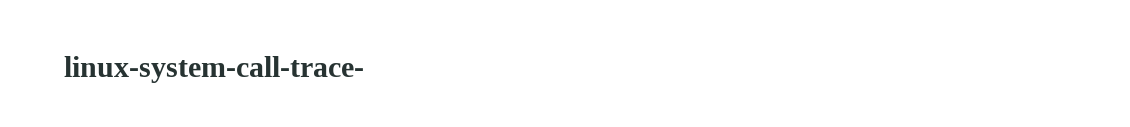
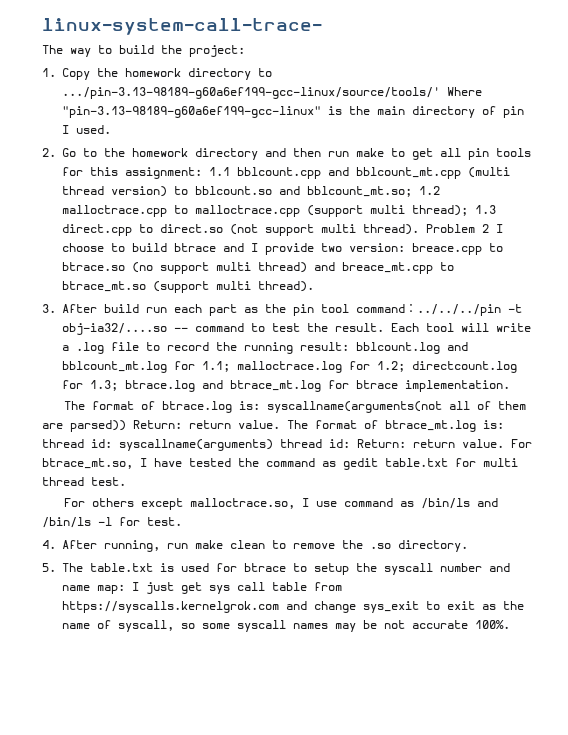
+ The way to build the project:
+ 1. Copy the homework directory to .../pin-3.13-98189-g60a6ef199-gcc-linux/source/tools/' Where "pin-3.13-98189-g60a6ef199-gcc-linux" is the main directory of pin I used.
+ 2. Go to the homework directory and then run make to get all pin tools for this assignment: 1.1 bblcount.cpp and bblcount_mt.cpp (multi thread version) to bblcount.so and bblcount_mt.so; 1.2 malloctrace.cpp to malloctrace.cpp (support multi thread); 1.3 direct.cpp to direct.so (not support multi thread). Problem 2 I choose to build btrace and I provide two version: breace.cpp to btrace.so (no support multi thread) and breace_mt.cpp to btrace_mt.so (support multi thread).
+ 3. After build run each part as the pin tool command：../../../pin -t obj-ia32/....so -- command to test the result. Each tool will write a .log file to record the running result: bblcount.log and bblcount_mt.log for 1.1; malloctrace.log for 1.2; directcount.log for 1.3; btrace.log and btrace_mt.log for btrace implementation.
+ The format of btrace.log is: syscallname(arguments(not all of them are parsed)) Return: return value. The format of btrace_mt.log is: thread id: syscallname(arguments) thread id: Return: return value. For btrace_mt.so, I have tested the command as gedit table.txt for multi thread test.
+ For others except malloctrace.so, I use command as /bin/ls and /bin/ls -l for test.
+ 4. After running, run make clean to remove the .so directory.
+ 5. The table.txt is used for btrace to setup the syscall number and name map: I just get sys call table from https://syscalls.kernelgrok.com and change sys_exit to exit as the name of syscall, so some syscall names may be not accurate 100%.

